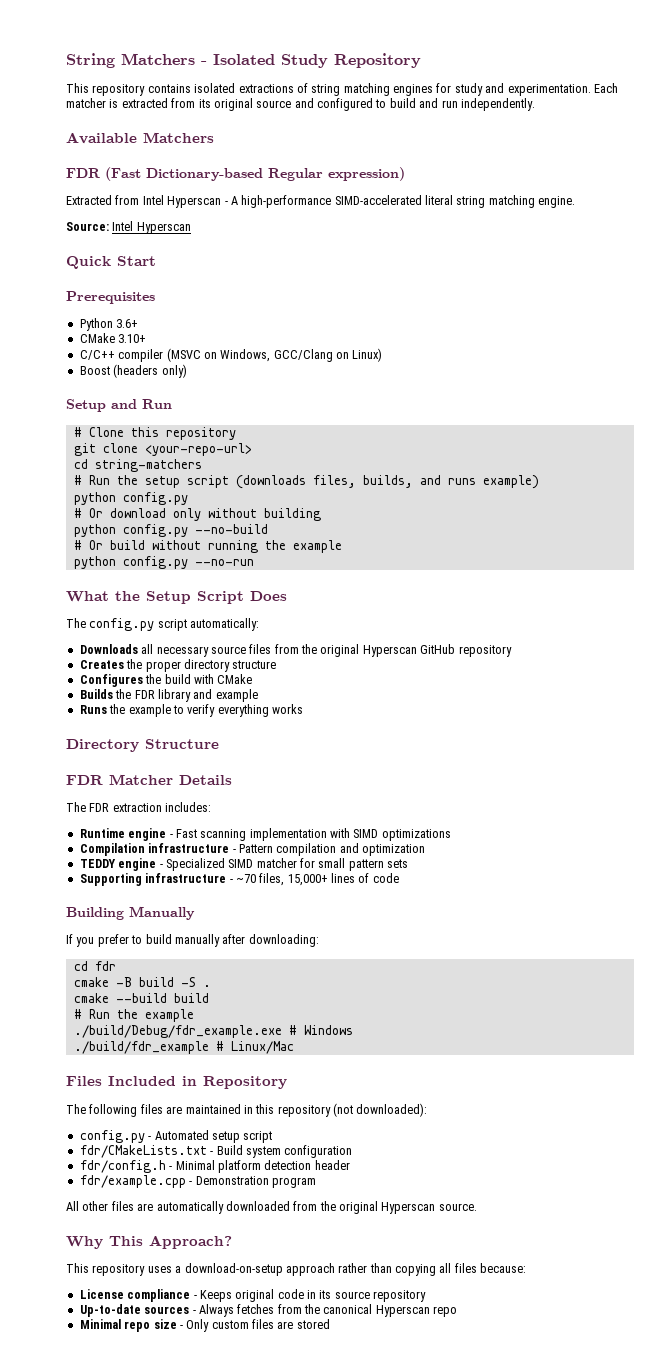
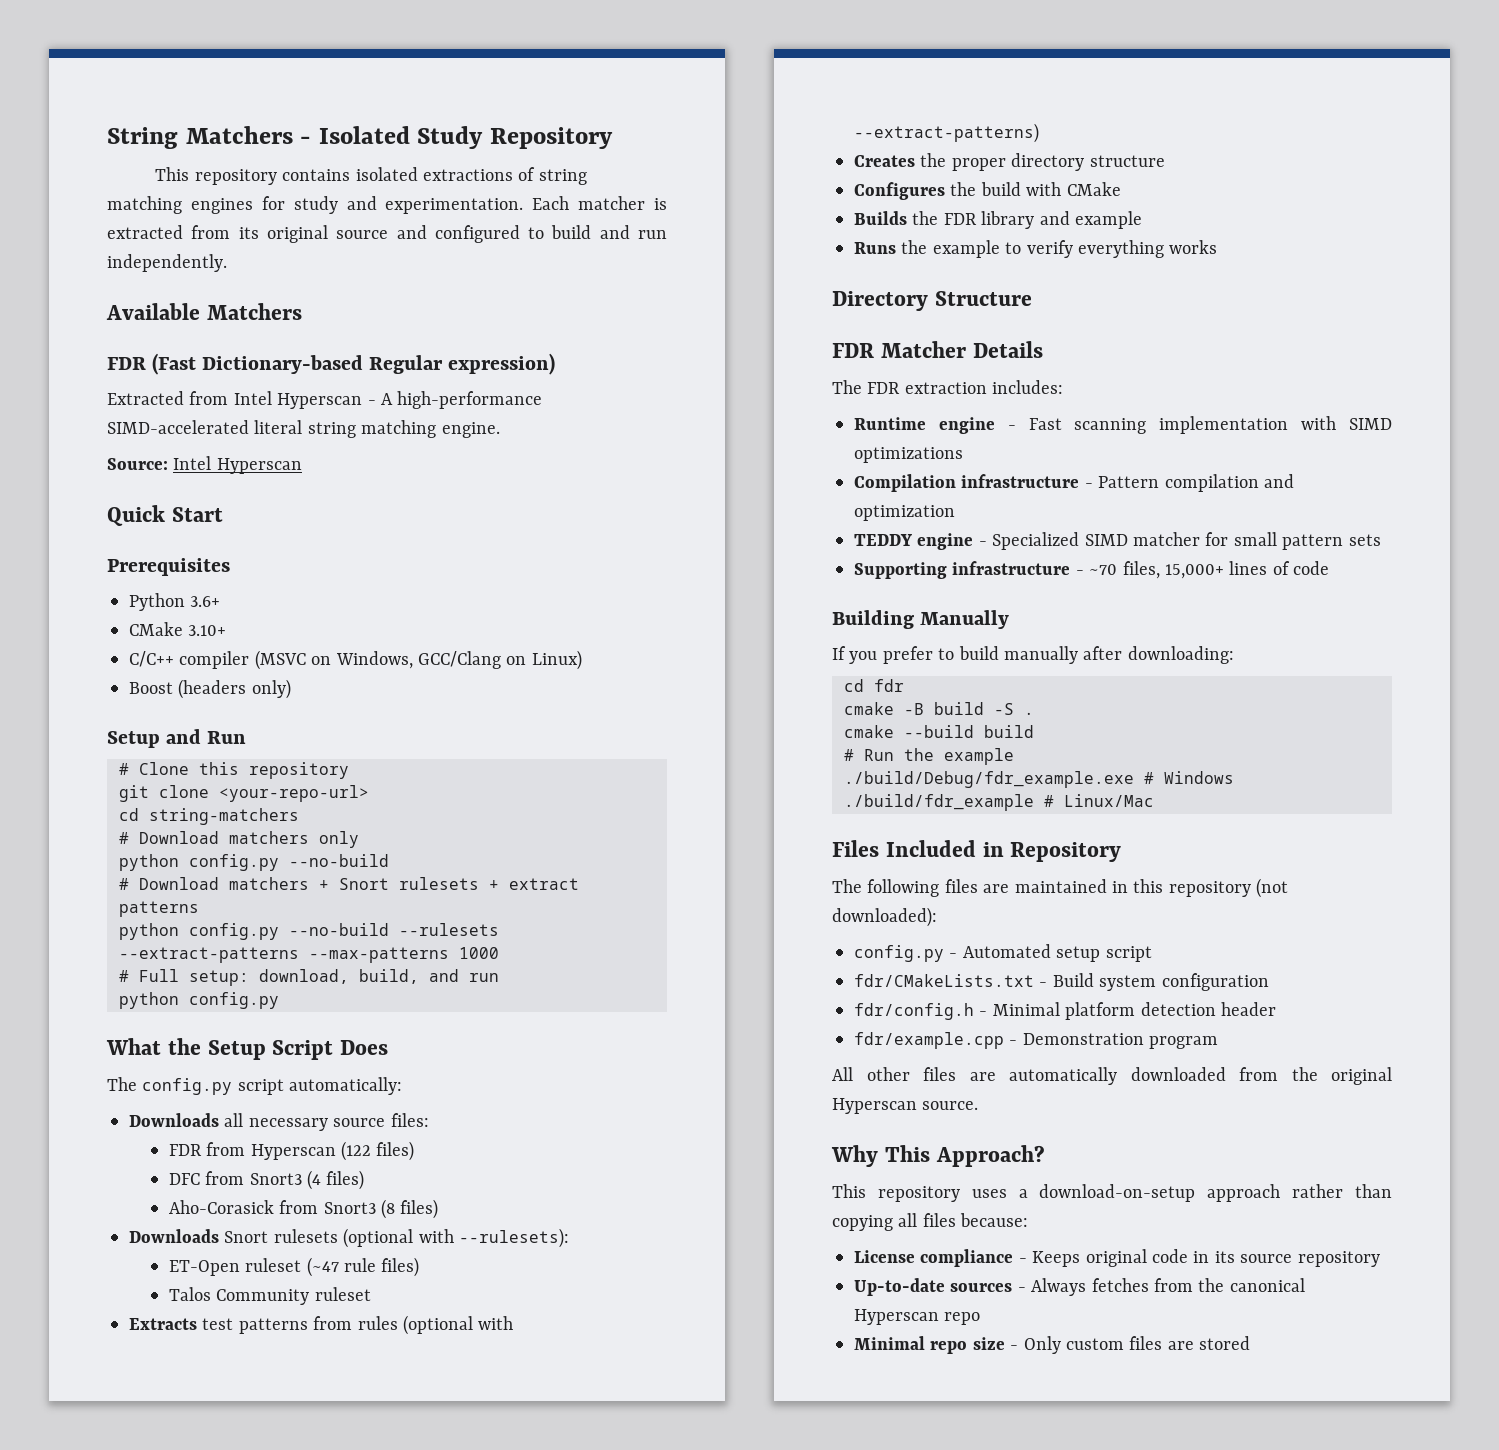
- # Run the setup script (downloads files, builds, and runs example)
- python config.py
- # Or download only without building
+ # Download matchers only
- # Or build without running the example
- python config.py --no-run
+ # Download matchers + Snort rulesets + extract patterns
+ python config.py --no-build --rulesets --extract-patterns --max-patterns 1000
+ # Full setup: download, build, and run
+ python config.py
- Downloads all necessary source files from the original Hyperscan GitHub repository
+ Downloads all necessary source files:
+ FDR from Hyperscan (122 files)
+ DFC from Snort3 (4 files)
+ Aho-Corasick from Snort3 (8 files)
+ Downloads Snort rulesets (optional with --rulesets):
+ ET-Open ruleset (~47 rule files)
+ Talos Community ruleset
+ Extracts test patterns from rules (optional with --extract-patterns)

